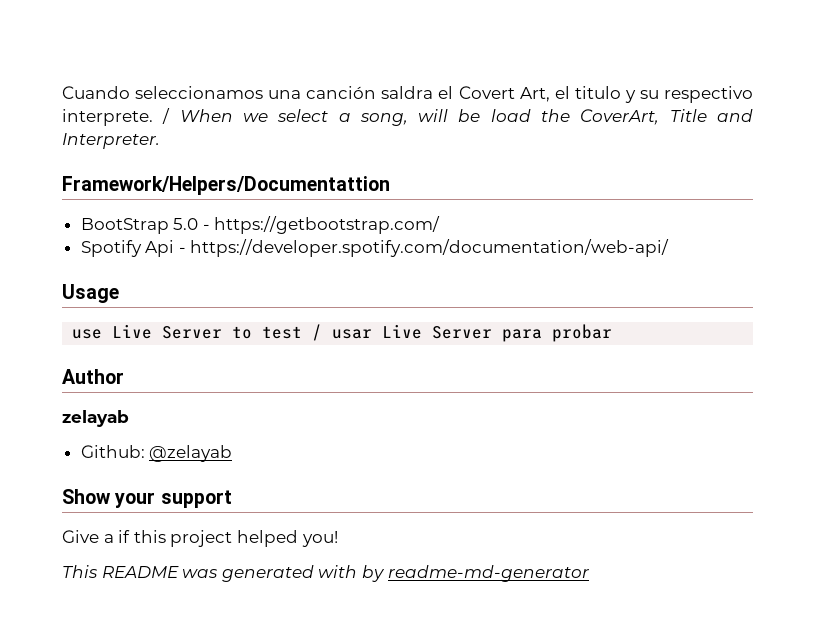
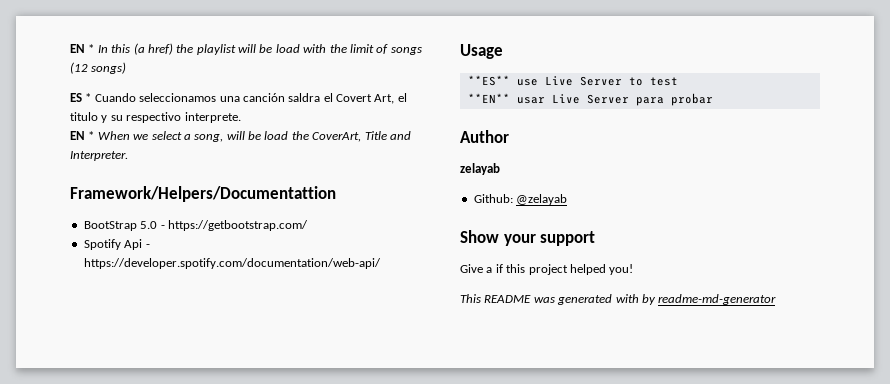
- Cuando seleccionamos una canción saldra el Covert Art, el titulo y su respectivo interprete. / When we select a song, will be load the CoverArt, Title and Interpreter.
+ EN * In this (a href) the playlist will be load with the limit of songs (12 songs)
+ ES * Cuando seleccionamos una canción saldra el Covert Art, el titulo y su respectivo interprete.
+ EN * When we select a song, will be load the CoverArt, Title and Interpreter.
- use Live Server to test / usar Live Server para probar
+ **ES** use Live Server to test
+ **EN** usar Live Server para probar

